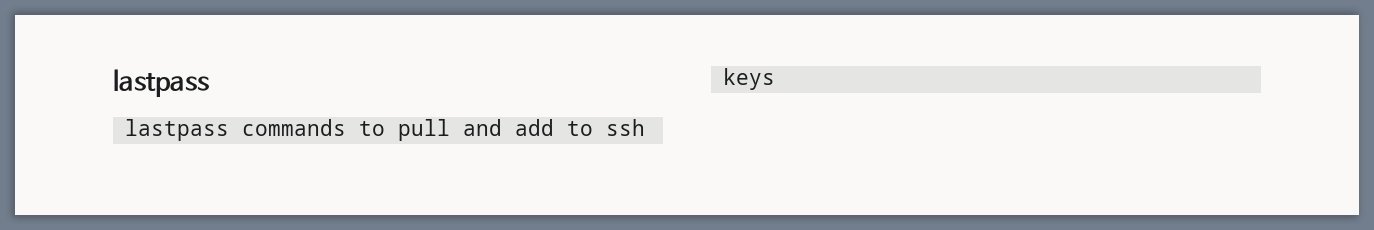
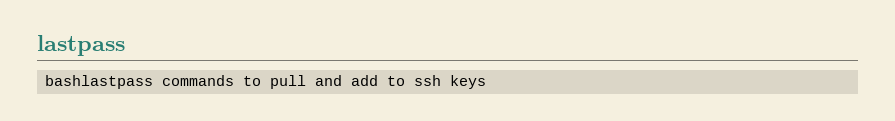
- lastpass commands to pull and add to ssh keys
+ bashlastpass commands to pull and add to ssh keys

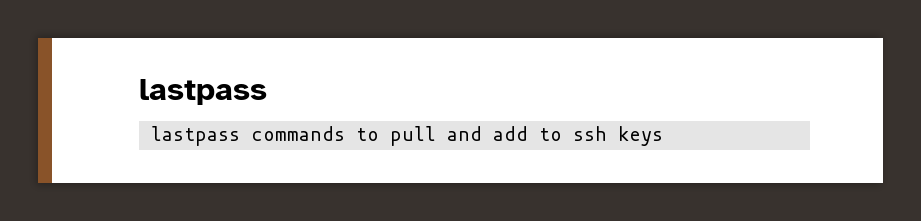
- bashlastpass commands to pull and add to ssh keys
+ lastpass commands to pull and add to ssh keys

